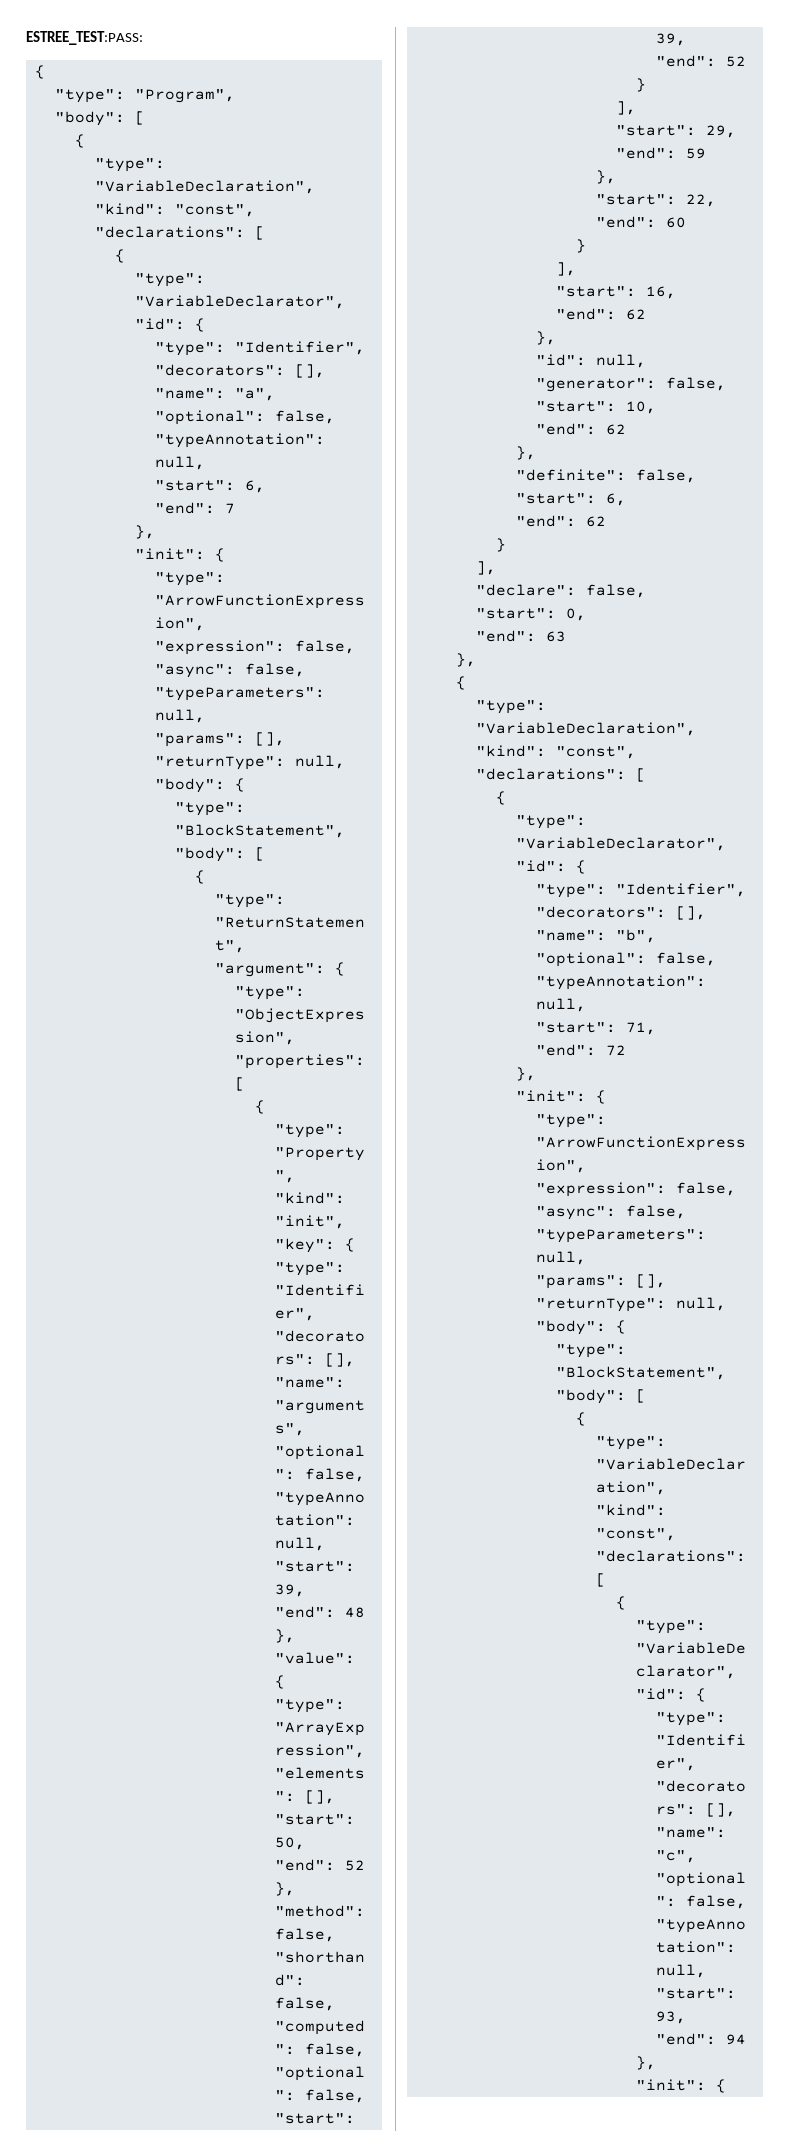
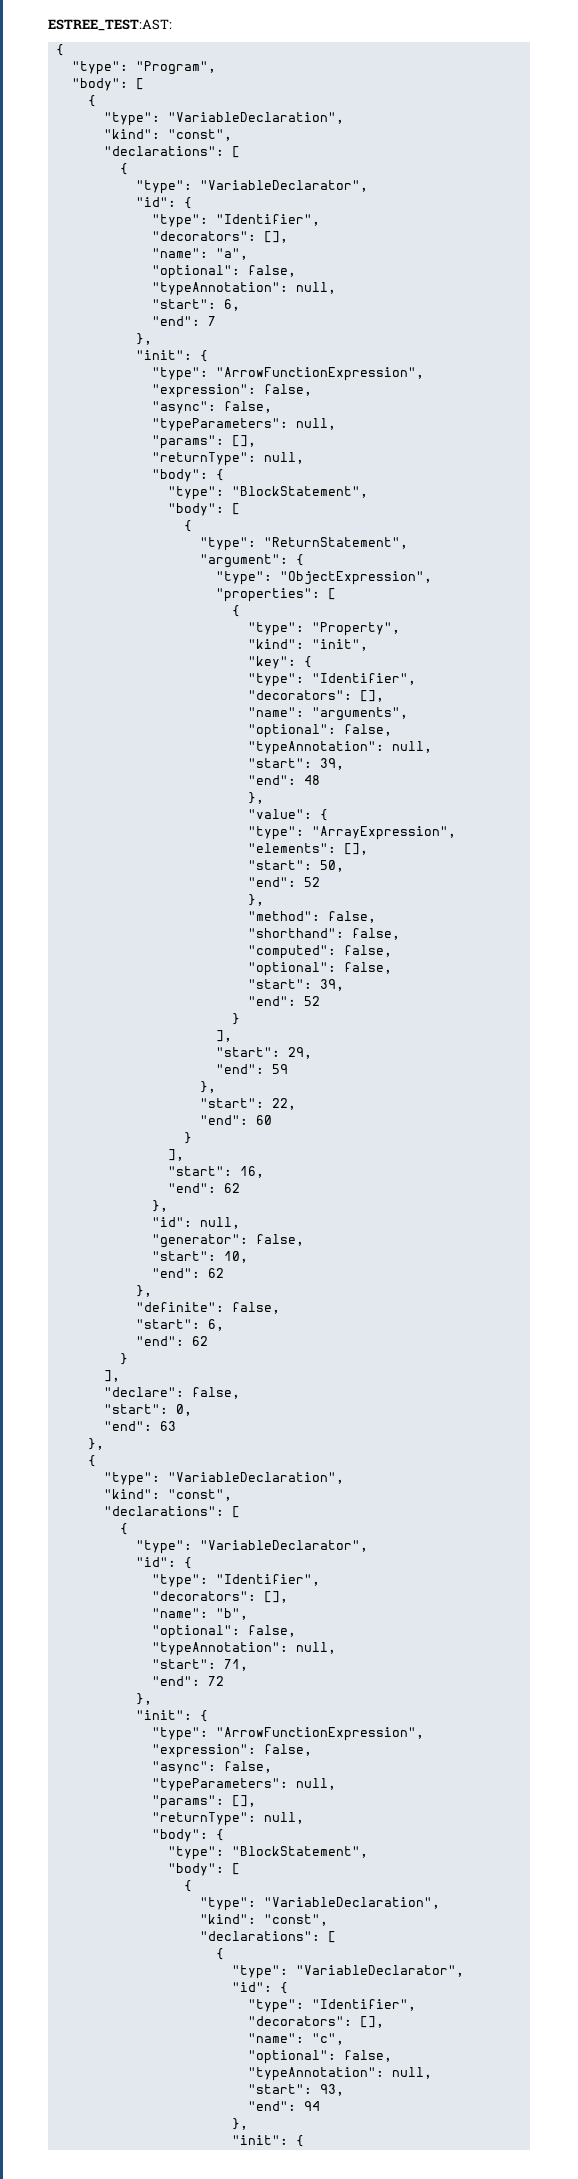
- ESTREE_TEST:PASS:
+ ESTREE_TEST:AST:

